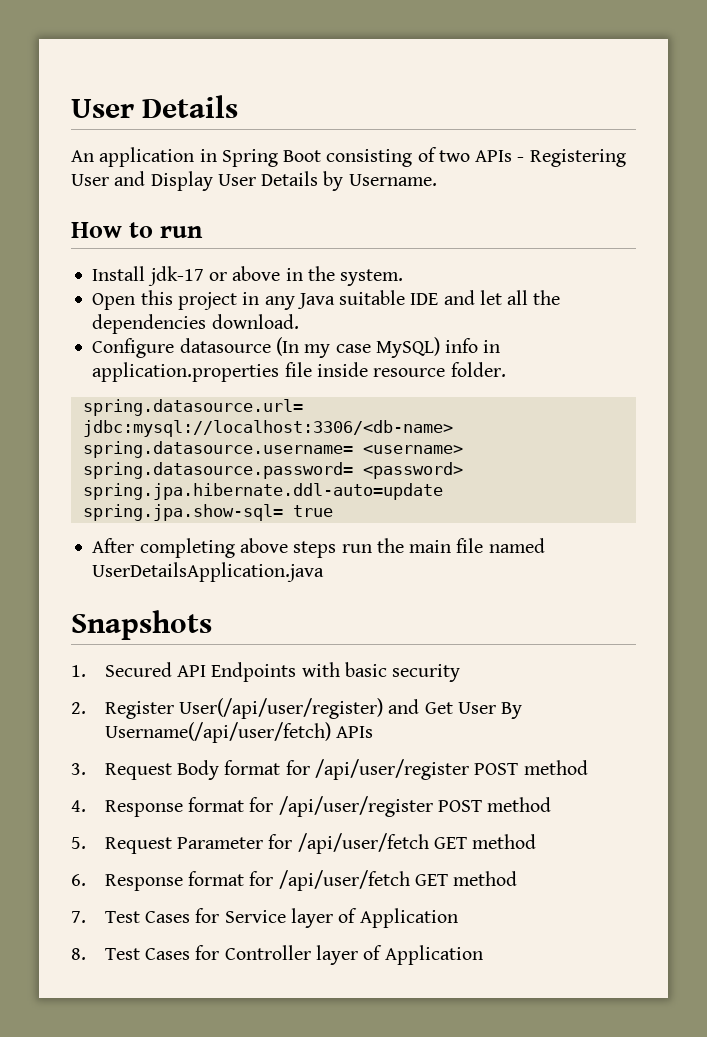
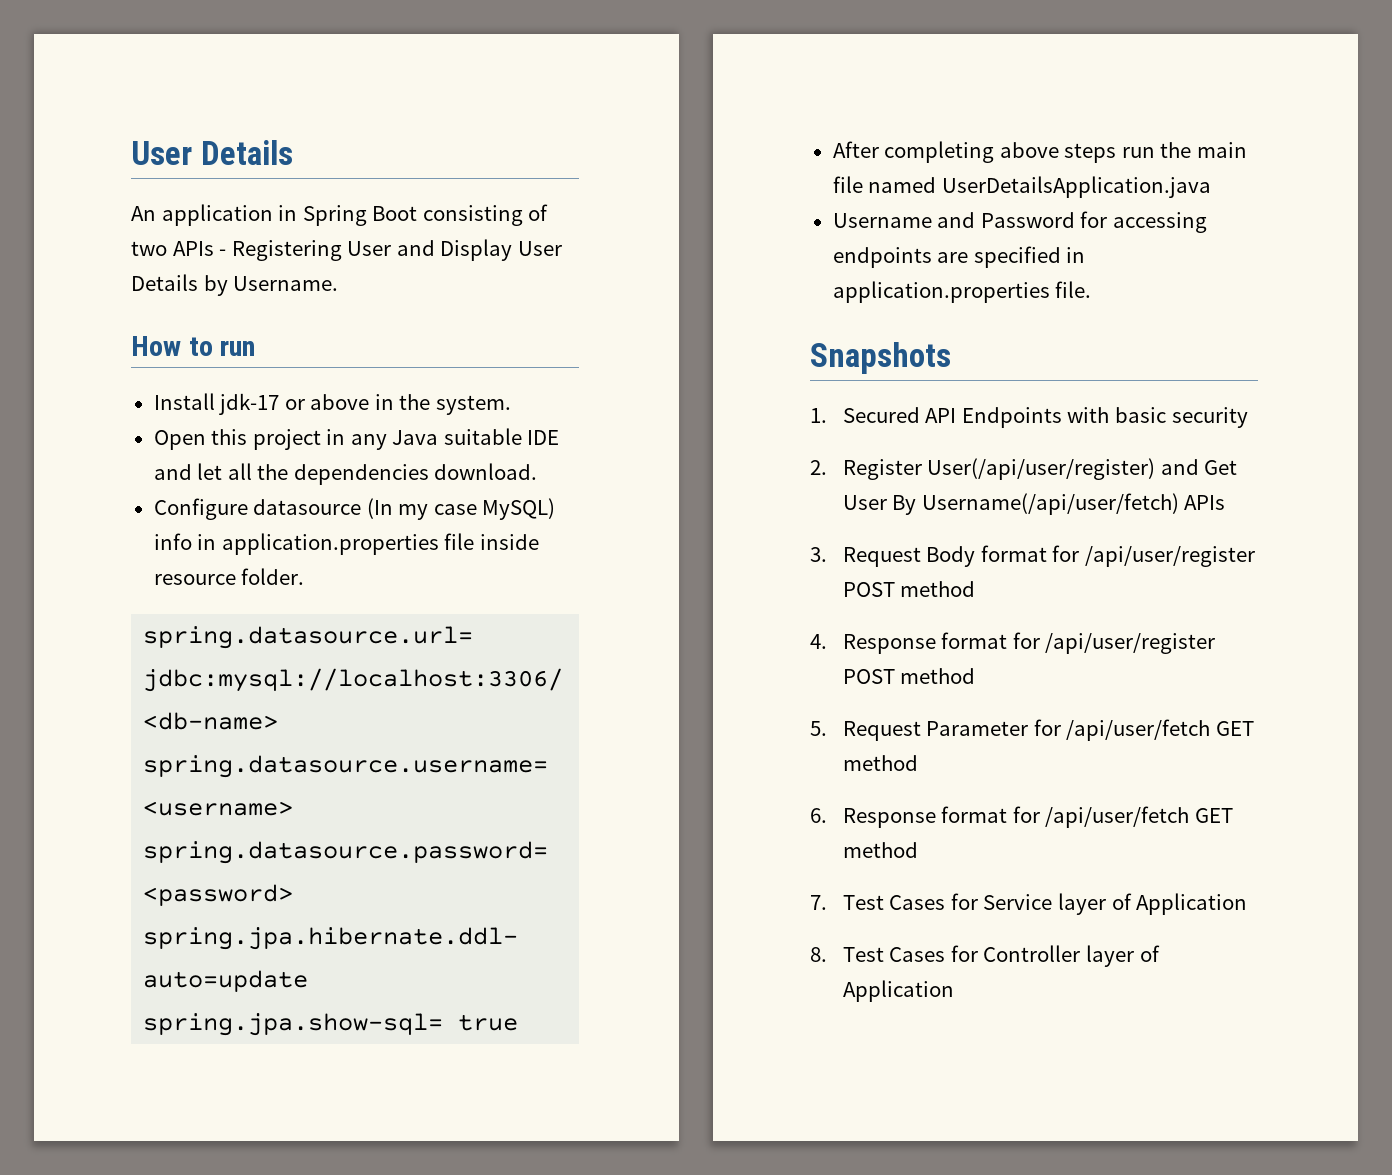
+ Username and Password for accessing endpoints are specified in application.properties file.

